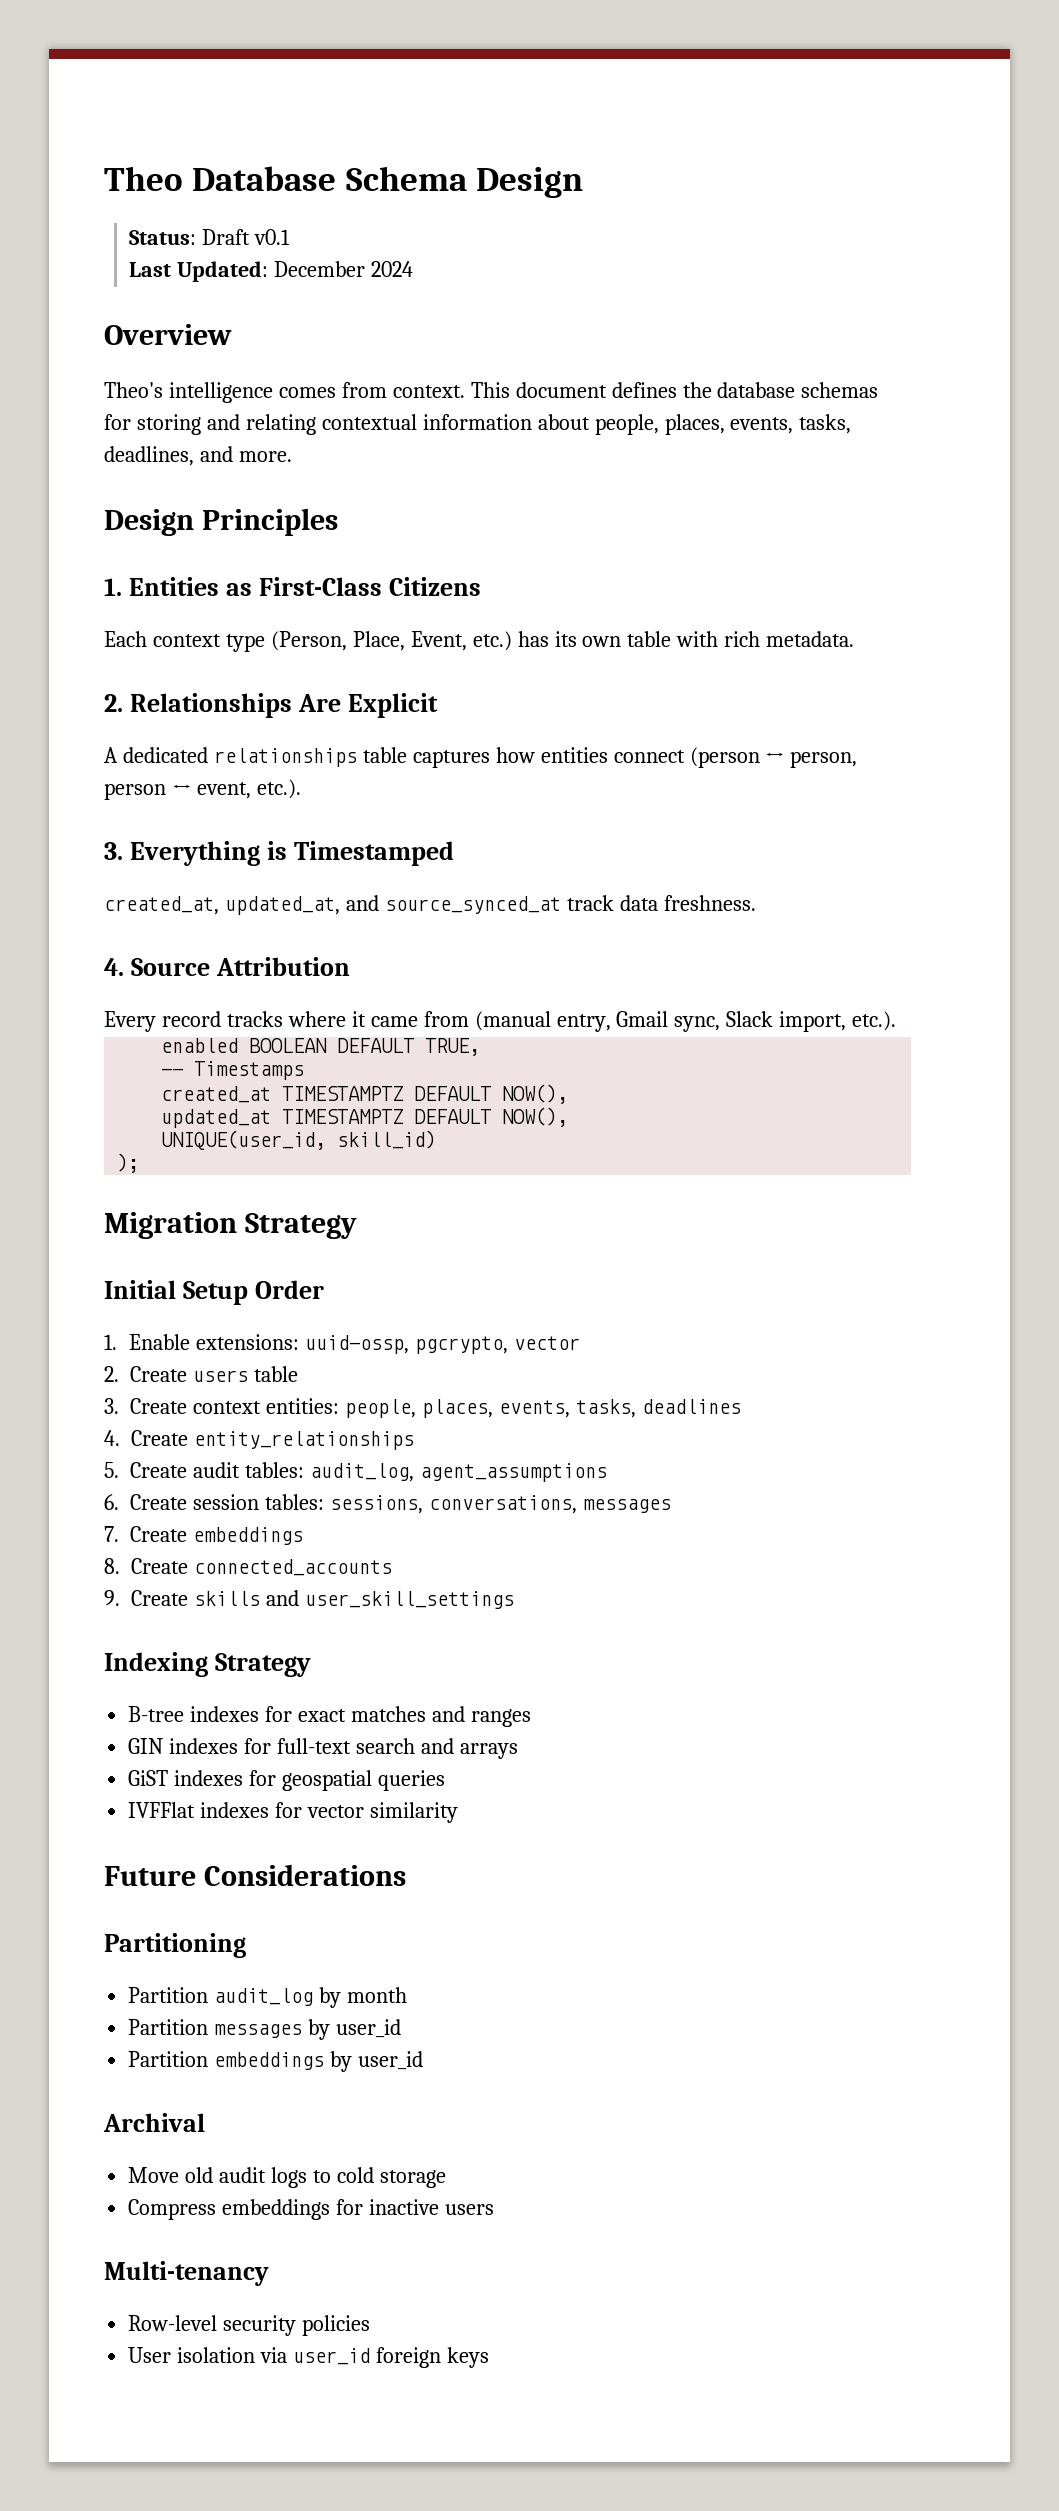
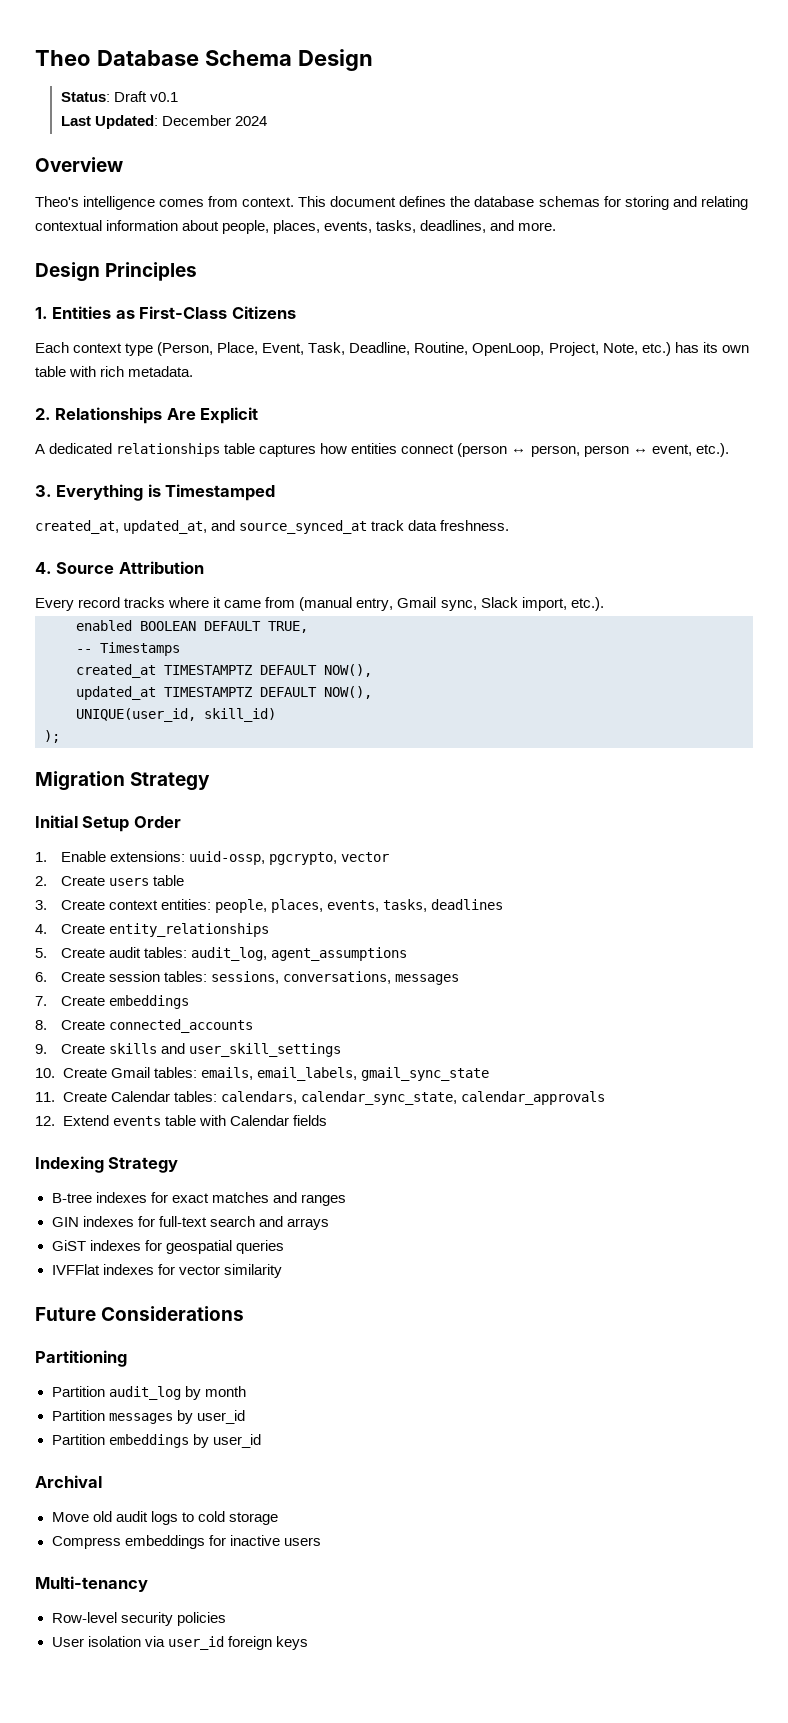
- Each context type (Person, Place, Event, etc.) has its own table with rich metadata.
+ Each context type (Person, Place, Event, Task, Deadline, Routine, OpenLoop, Project, Note, etc.) has its own table with rich metadata.
+ 10. Create Gmail tables: emails, email_labels, gmail_sync_state
+ 11. Create Calendar tables: calendars, calendar_sync_state, calendar_approvals
+ 12. Extend events table with Calendar fields

